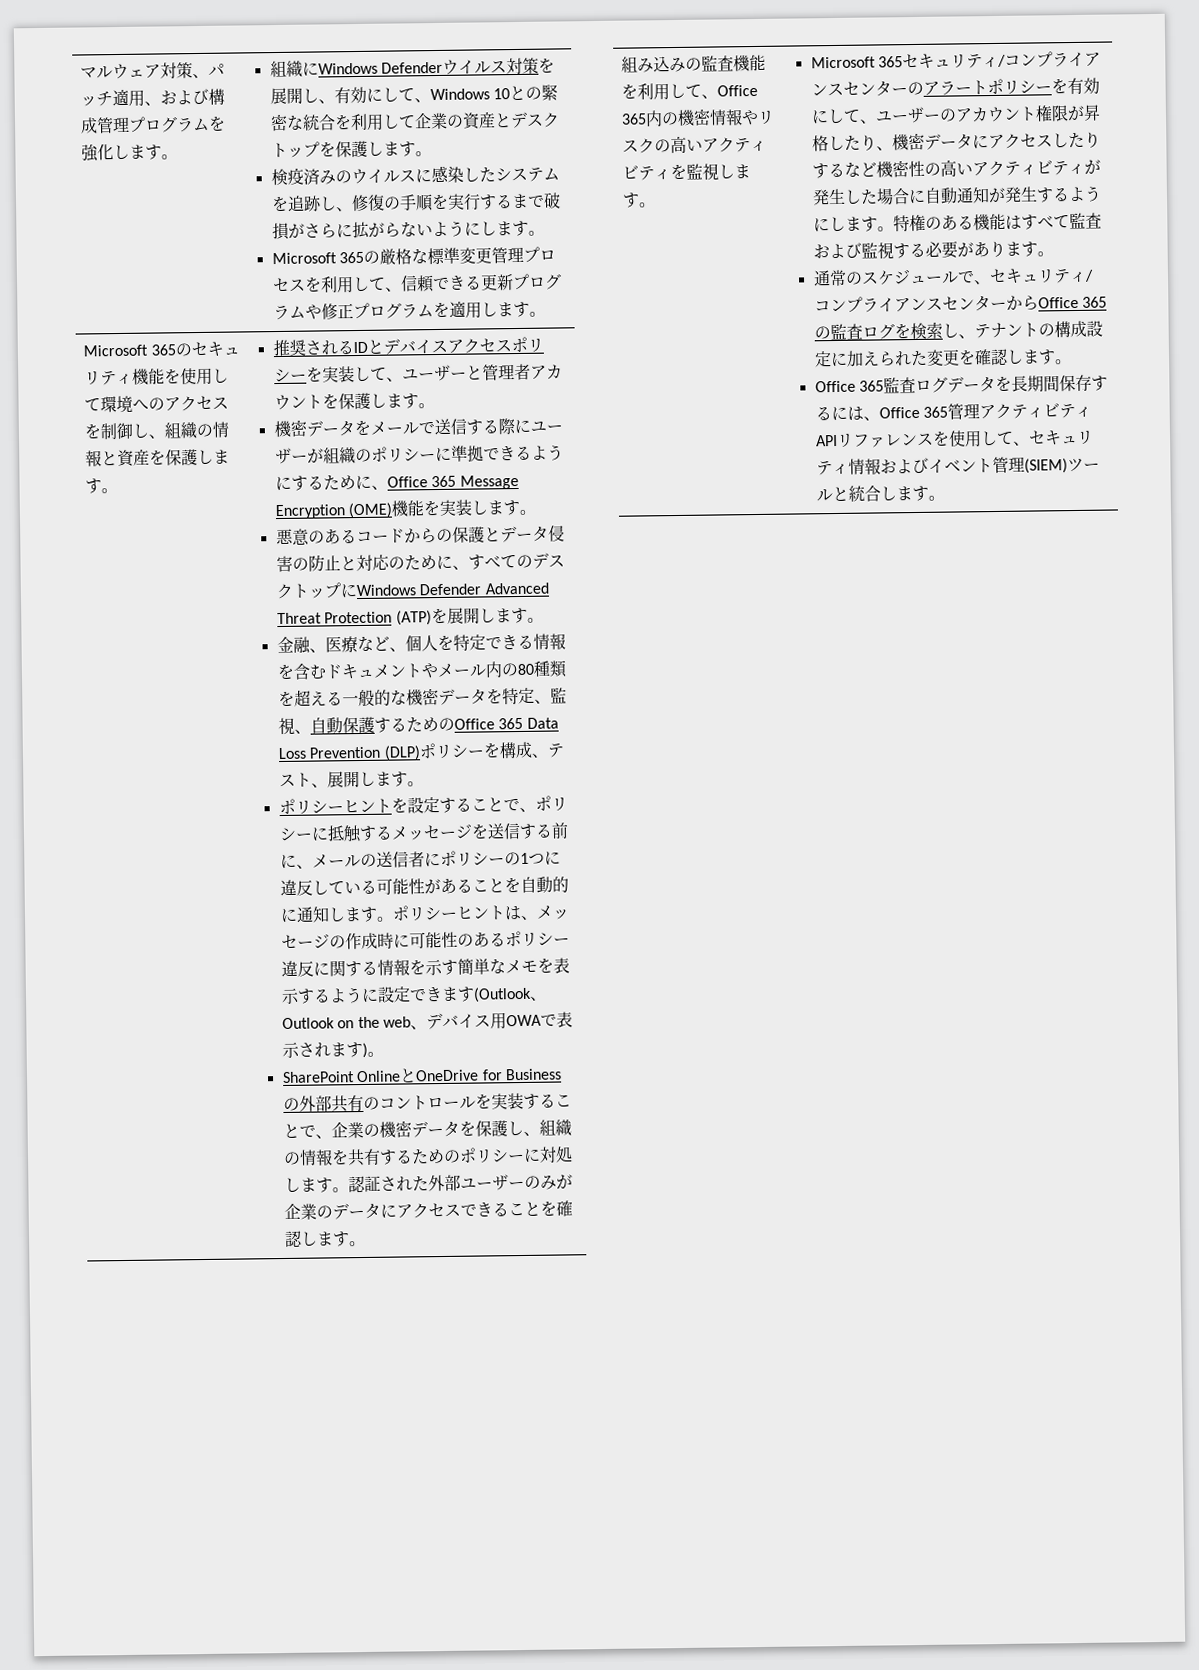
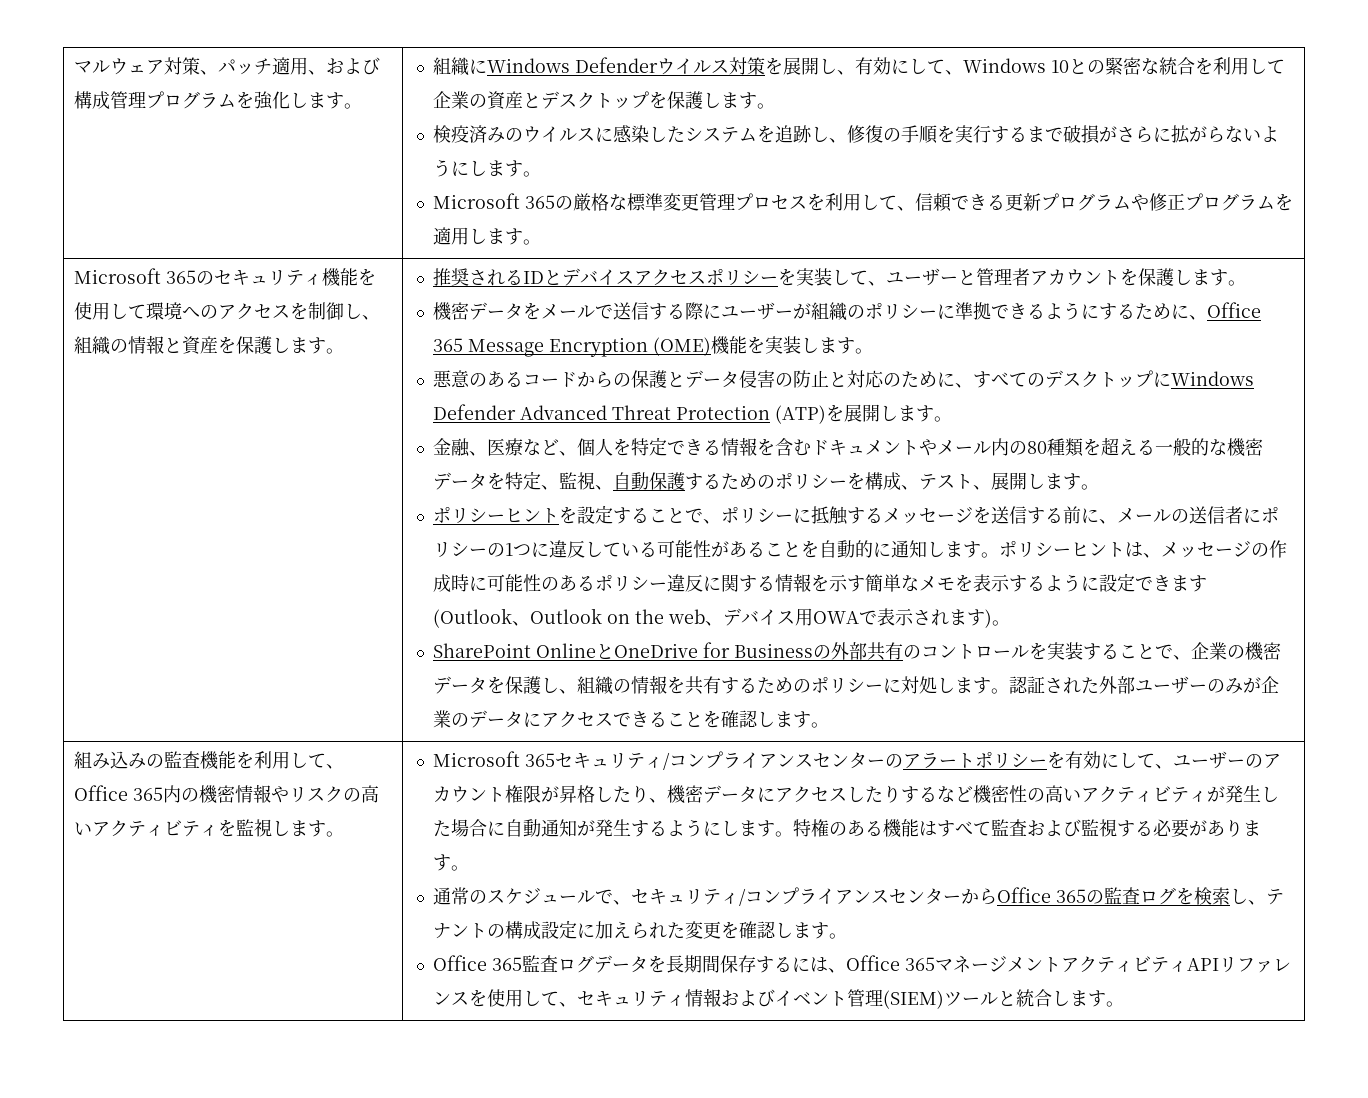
- 金融、医療など、個人を特定できる情報を含むドキュメントやメール内の80種類を超える一般的な機密データを特定、監視、自動保護するためのOffice 365 Data Loss Prevention (DLP)ポリシーを構成、テスト、展開します。
+ 金融、医療など、個人を特定できる情報を含むドキュメントやメール内の80種類を超える一般的な機密データを特定、監視、自動保護するためのポリシーを構成、テスト、展開します。
- Office 365監査ログデータを長期間保存するには、Office 365管理アクティビティAPIリファレンスを使用して、セキュリティ情報およびイベント管理(SIEM)ツールと統合します。
+ Office 365監査ログデータを長期間保存するには、Office 365マネージメントアクティビティAPIリファレンスを使用して、セキュリティ情報およびイベント管理(SIEM)ツールと統合します。

